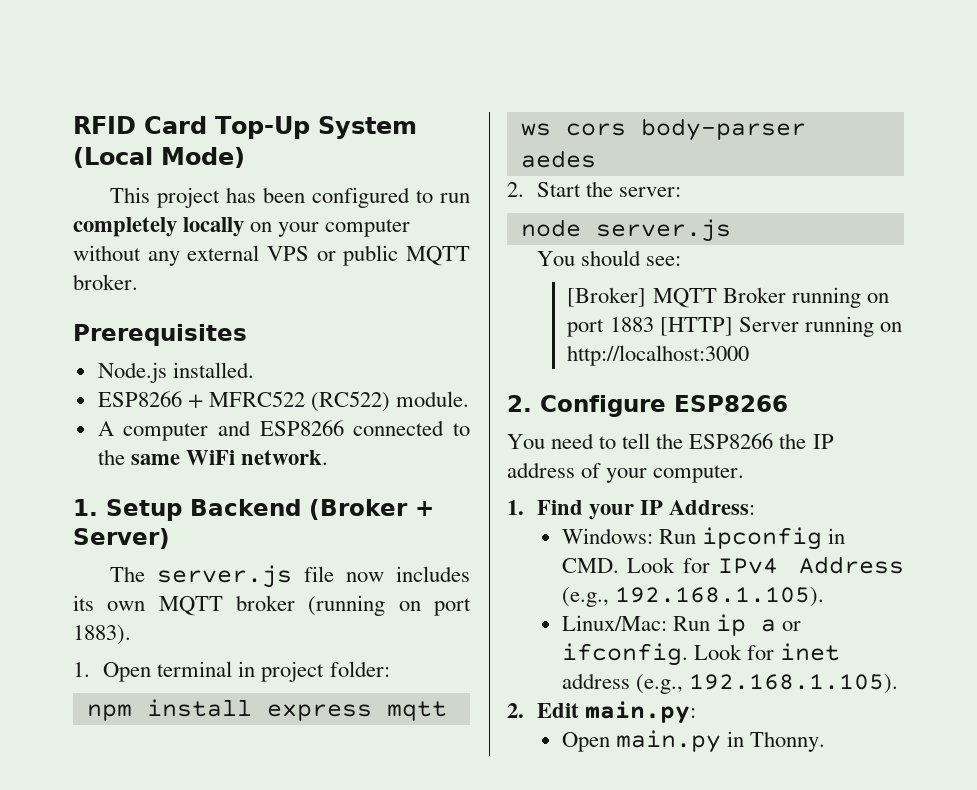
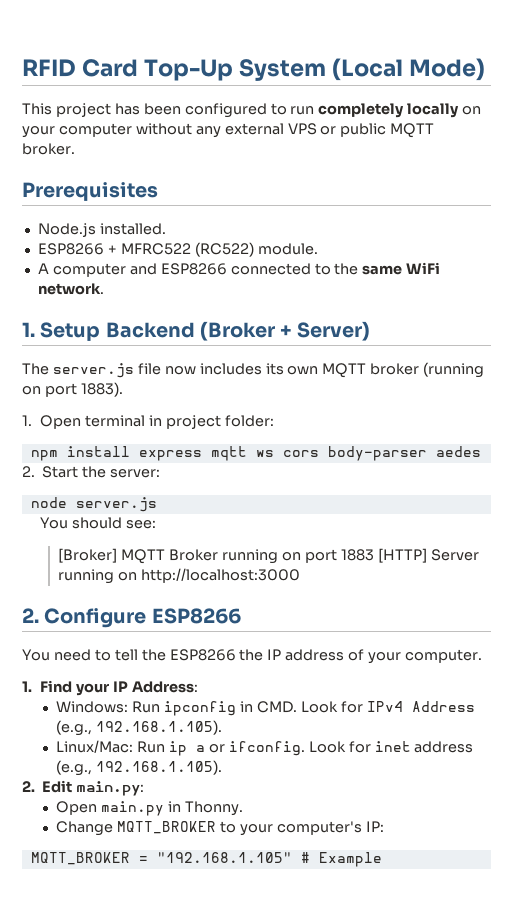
+ Change MQTT_BROKER to your computer's IP:
+ MQTT_BROKER = "192.168.1.105" # Example

